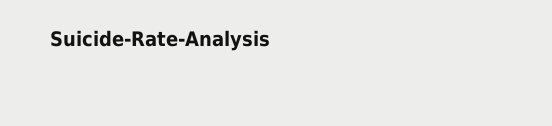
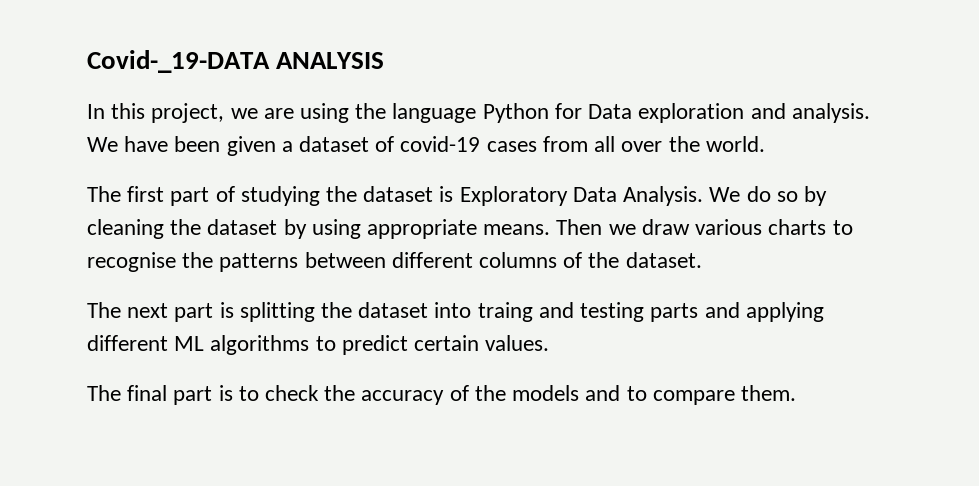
- Suicide-Rate-Analysis
+ Covid-_19-DATA ANALYSIS
+ In this project, we are using the language Python for Data exploration and analysis. We have been given a dataset of covid-19 cases from all over the world.
+ The first part of studying the dataset is Exploratory Data Analysis. We do so by cleaning the dataset by using appropriate means. Then we draw various charts to recognise the patterns between different columns of the dataset.
+ The next part is splitting the dataset into traing and testing parts and applying different ML algorithms to predict certain values.
+ The final part is to check the accuracy of the models and to compare them.

